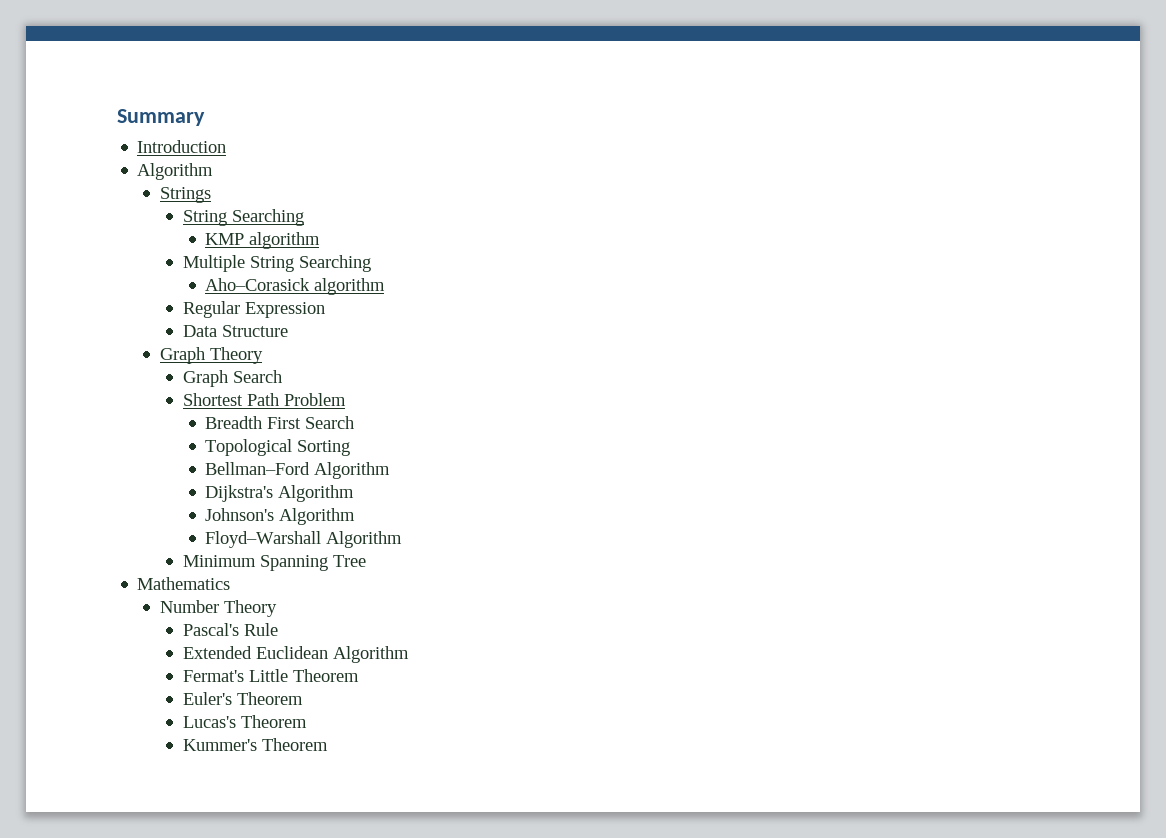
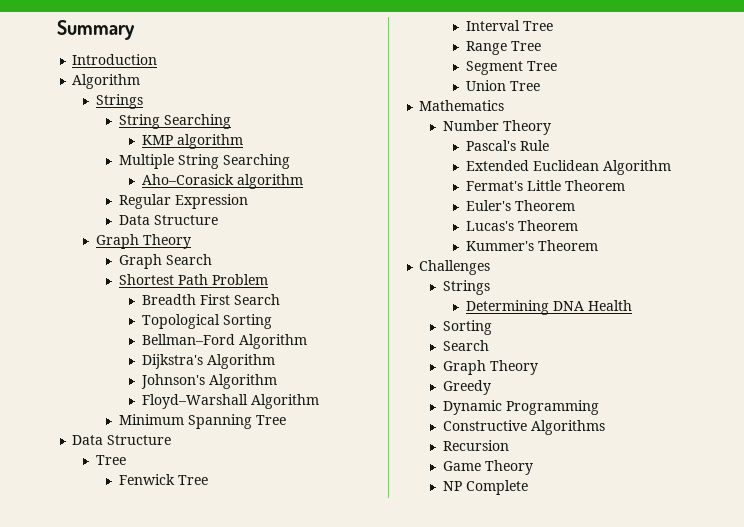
  Minimum Spanning Tree
+ Data Structure
+ Tree
+ Fenwick Tree
+ Interval Tree
+ Range Tree
+ Segment Tree
+ Union Tree
+ Challenges
+ Strings
+ Determining DNA Health
+ Sorting
+ Search
+ Graph Theory
+ Greedy
+ Dynamic Programming
+ Constructive Algorithms
+ Recursion
+ Game Theory
+ NP Complete

